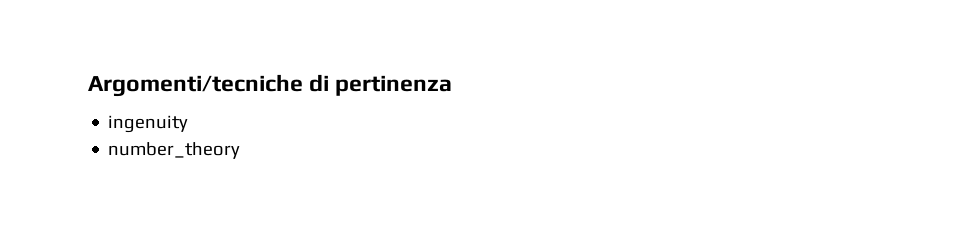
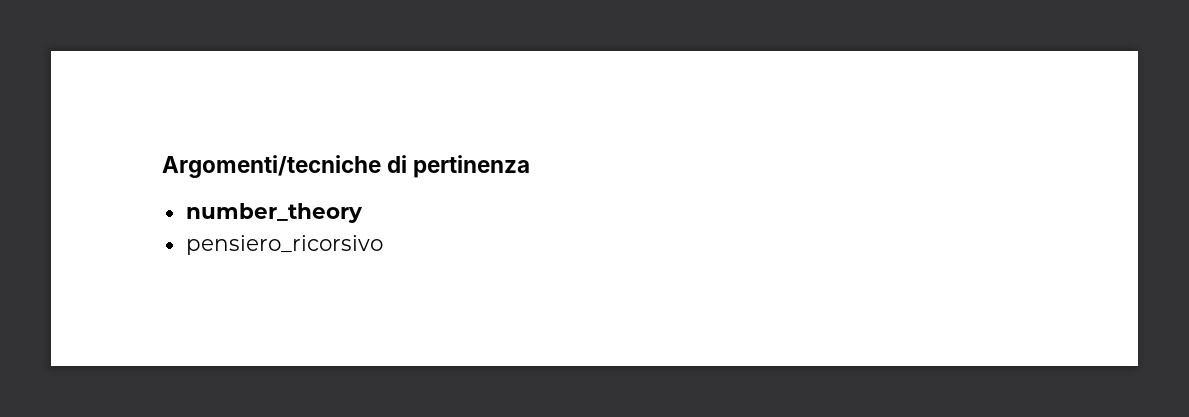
- ingenuity
  number_theory
+ pensiero_ricorsivo

